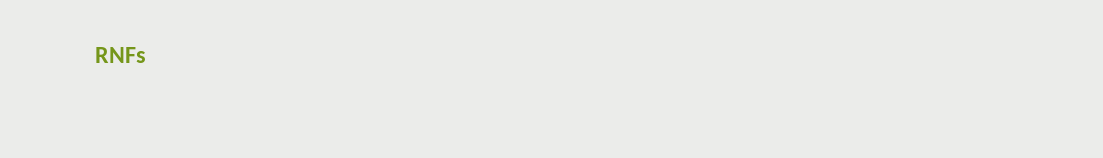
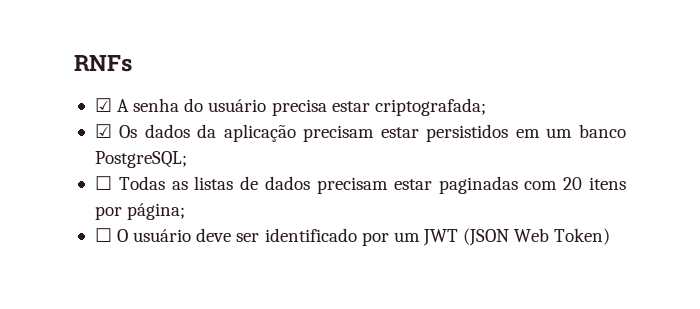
+ ☑ A senha do usuário precisa estar criptografada;
+ ☑ Os dados da aplicação precisam estar persistidos em um banco PostgreSQL;
+ ☐ Todas as listas de dados precisam estar paginadas com 20 itens por página;
+ ☐ O usuário deve ser identificado por um JWT (JSON Web Token)

